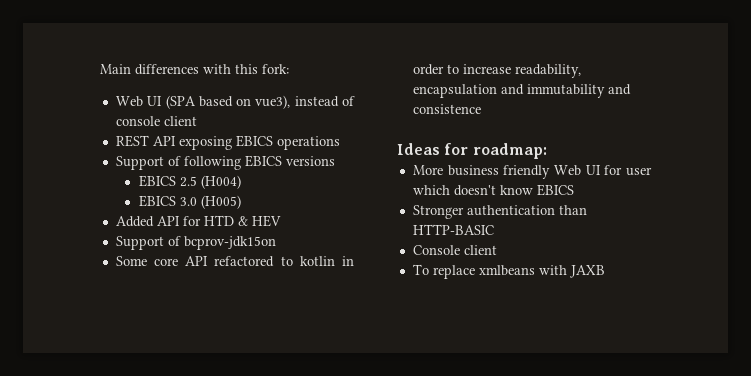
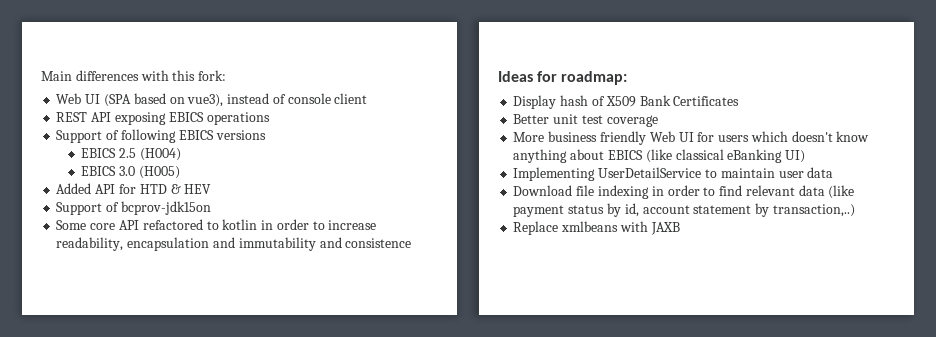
+ Display hash of X509 Bank Certificates
+ Better unit test coverage
- More business friendly Web UI for user which doesn't know EBICS
- Stronger authentication than HTTP-BASIC
- Console client
- To replace xmlbeans with JAXB
+ More business friendly Web UI for users which doesn't know anything about EBICS (like classical eBanking UI)
+ Implementing UserDetailService to maintain user data
+ Download file indexing in order to find relevant data (like payment status by id, account statement by transaction,..)
+ Replace xmlbeans with JAXB

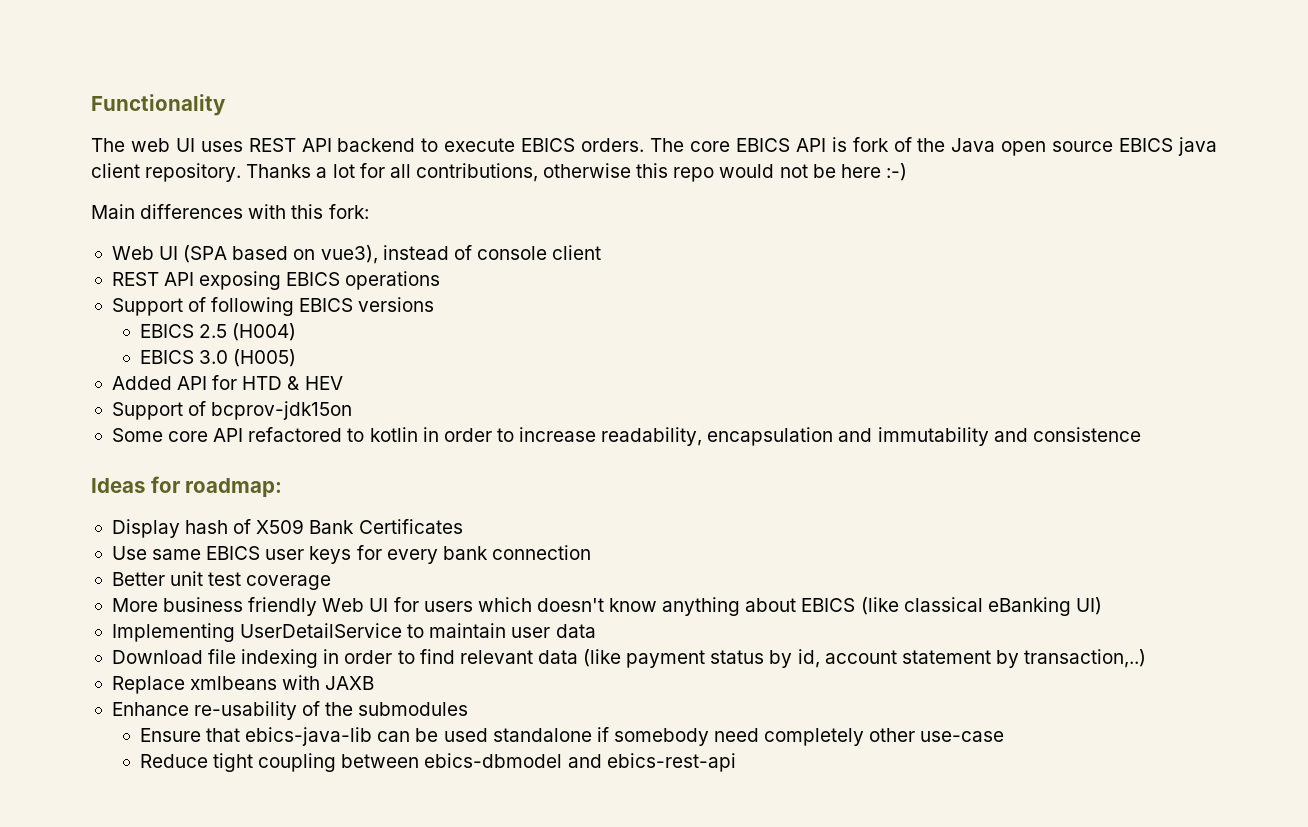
+ Functionality
+ The web UI uses REST API backend to execute EBICS orders. The core EBICS API is fork of the Java open source EBICS java client repository. Thanks a lot for all contributions, otherwise this repo would not be here :-)
+ Use same EBICS user keys for every bank connection
+ Enhance re-usability of the submodules
+ Ensure that ebics-java-lib can be used standalone if somebody need completely other use-case
+ Reduce tight coupling between ebics-dbmodel and ebics-rest-api

